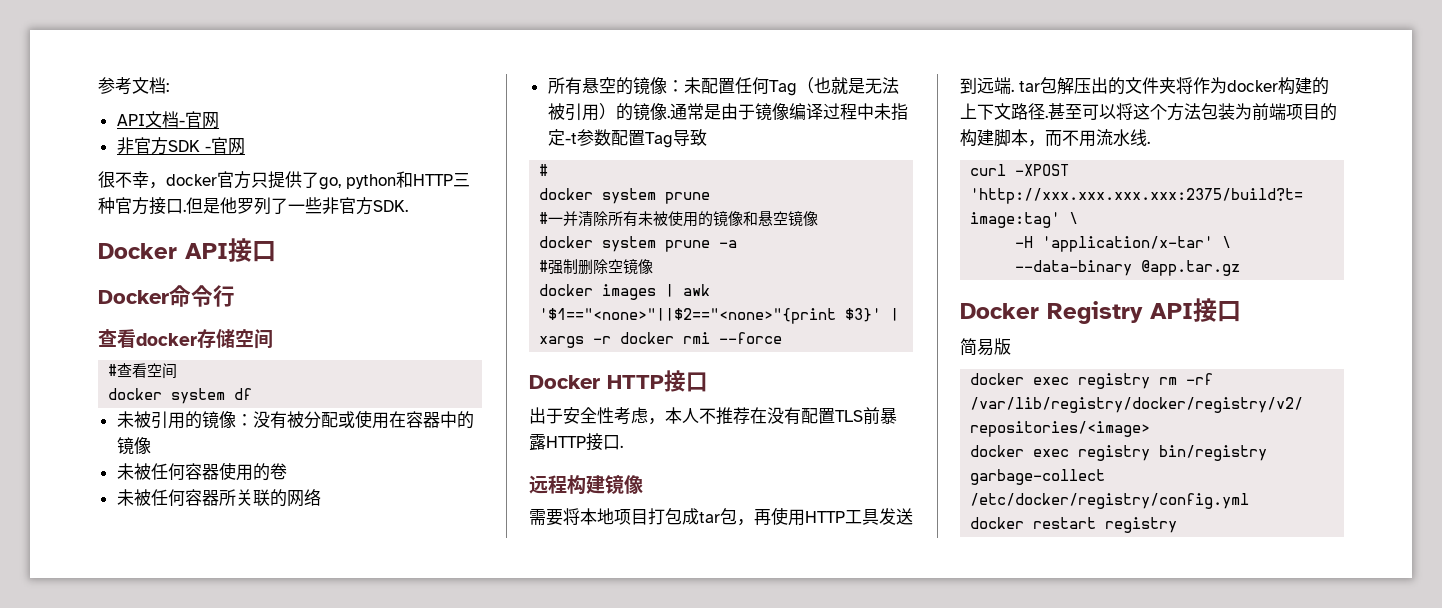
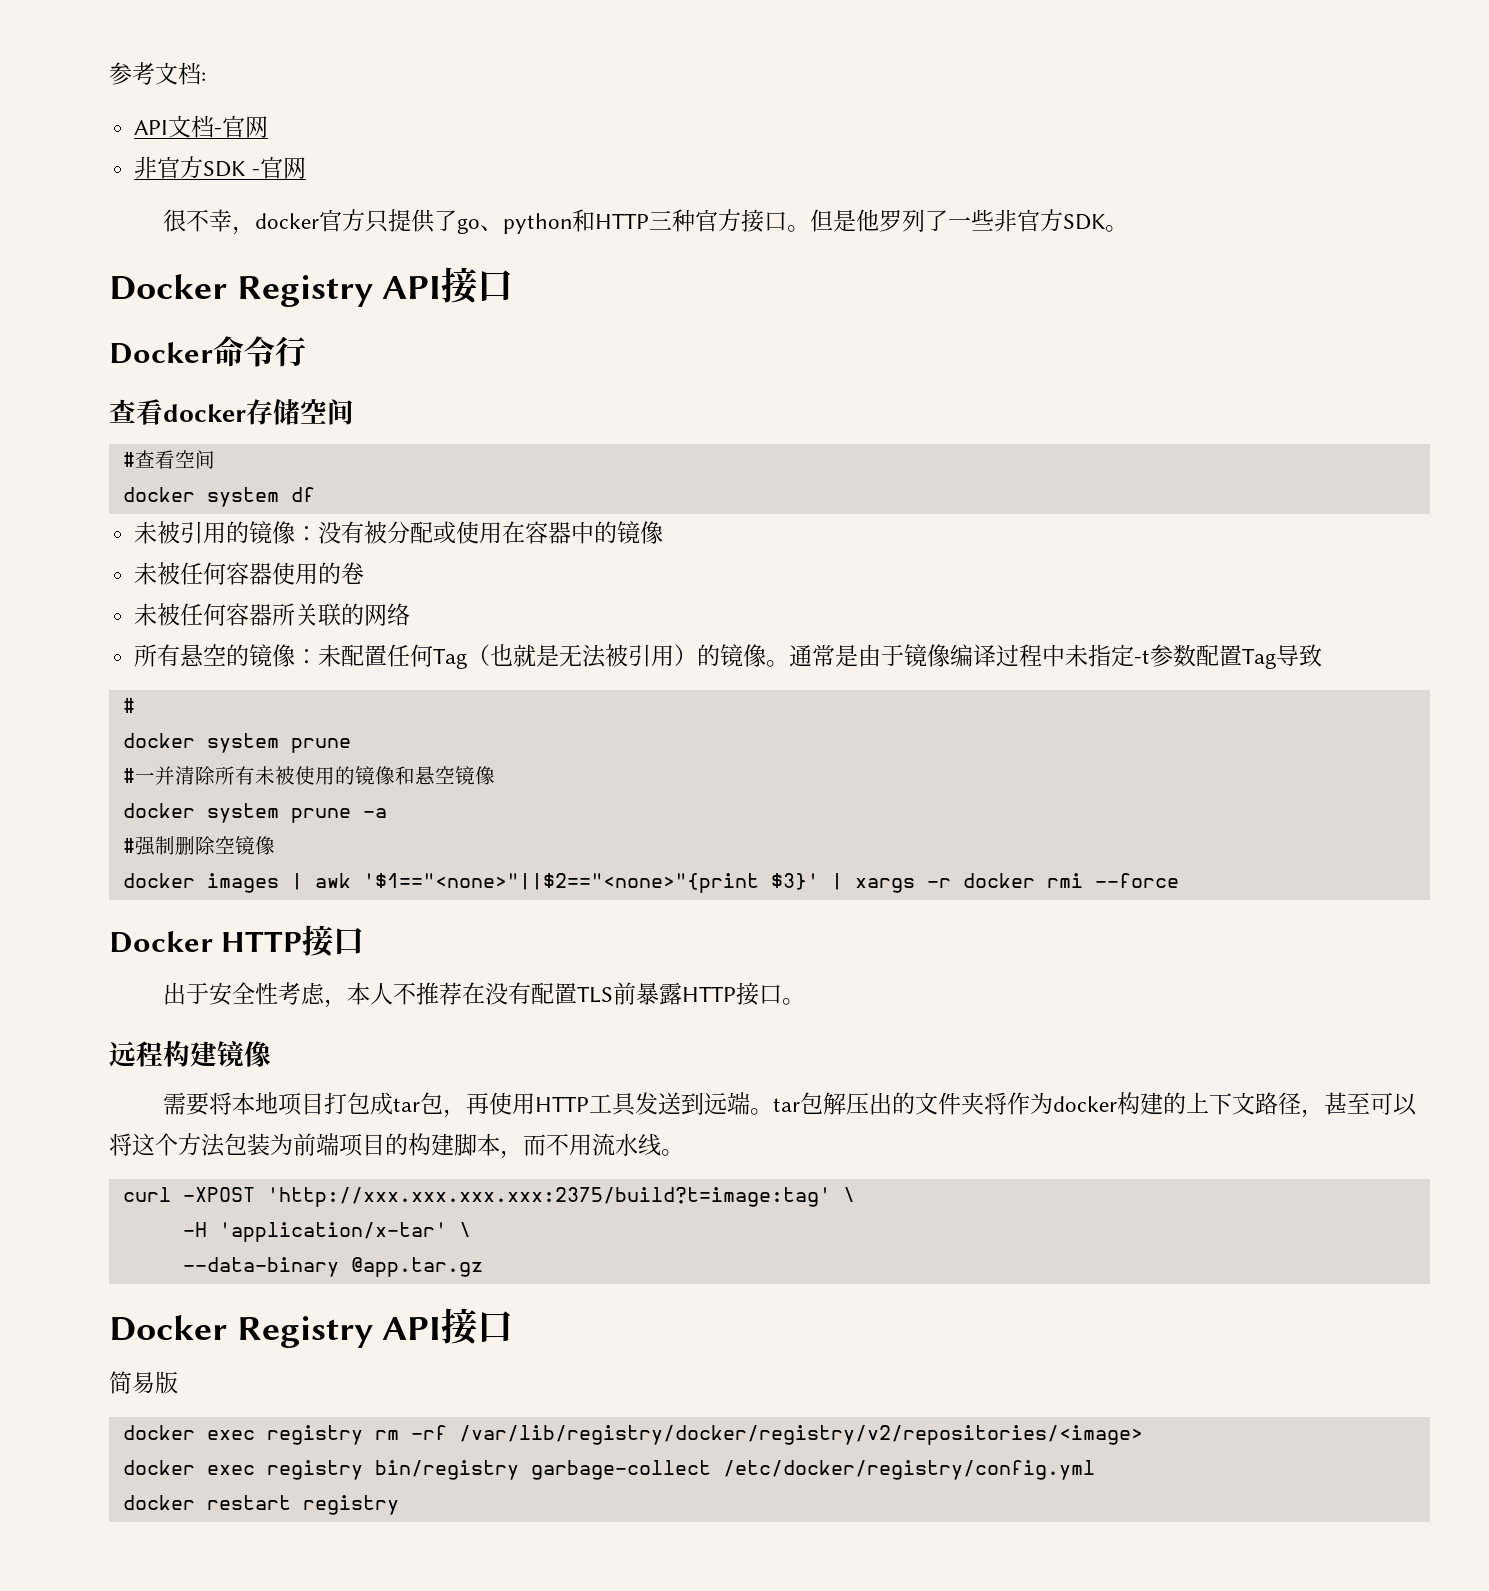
- 很不幸，docker官方只提供了go, python和HTTP三种官方接口.
+ 很不幸，docker官方只提供了go、python和HTTP三种官方接口。
- 但是他罗列了一些非官方SDK.
- Docker API接口
+ 但是他罗列了一些非官方SDK。
+ Docker Registry API接口
- 所有悬空的镜像：未配置任何Tag（也就是无法被引用）的镜像.
+ 所有悬空的镜像：未配置任何Tag（也就是无法被引用）的镜像。
- 出于安全性考虑，本人不推荐在没有配置TLS前暴露HTTP接口.
+ 出于安全性考虑，本人不推荐在没有配置TLS前暴露HTTP接口。
- 需要将本地项目打包成tar包，再使用HTTP工具发送到远端. tar包解压出的文件夹将作为docker构建的上下文路径.甚至可以将这个方法包装为前端项目的构建脚本，而不用流水线.
+ 需要将本地项目打包成tar包，再使用HTTP工具发送到远端。tar包解压出的文件夹将作为docker构建的上下文路径，甚至可以将这个方法包装为前端项目的构建脚本，而不用流水线。

